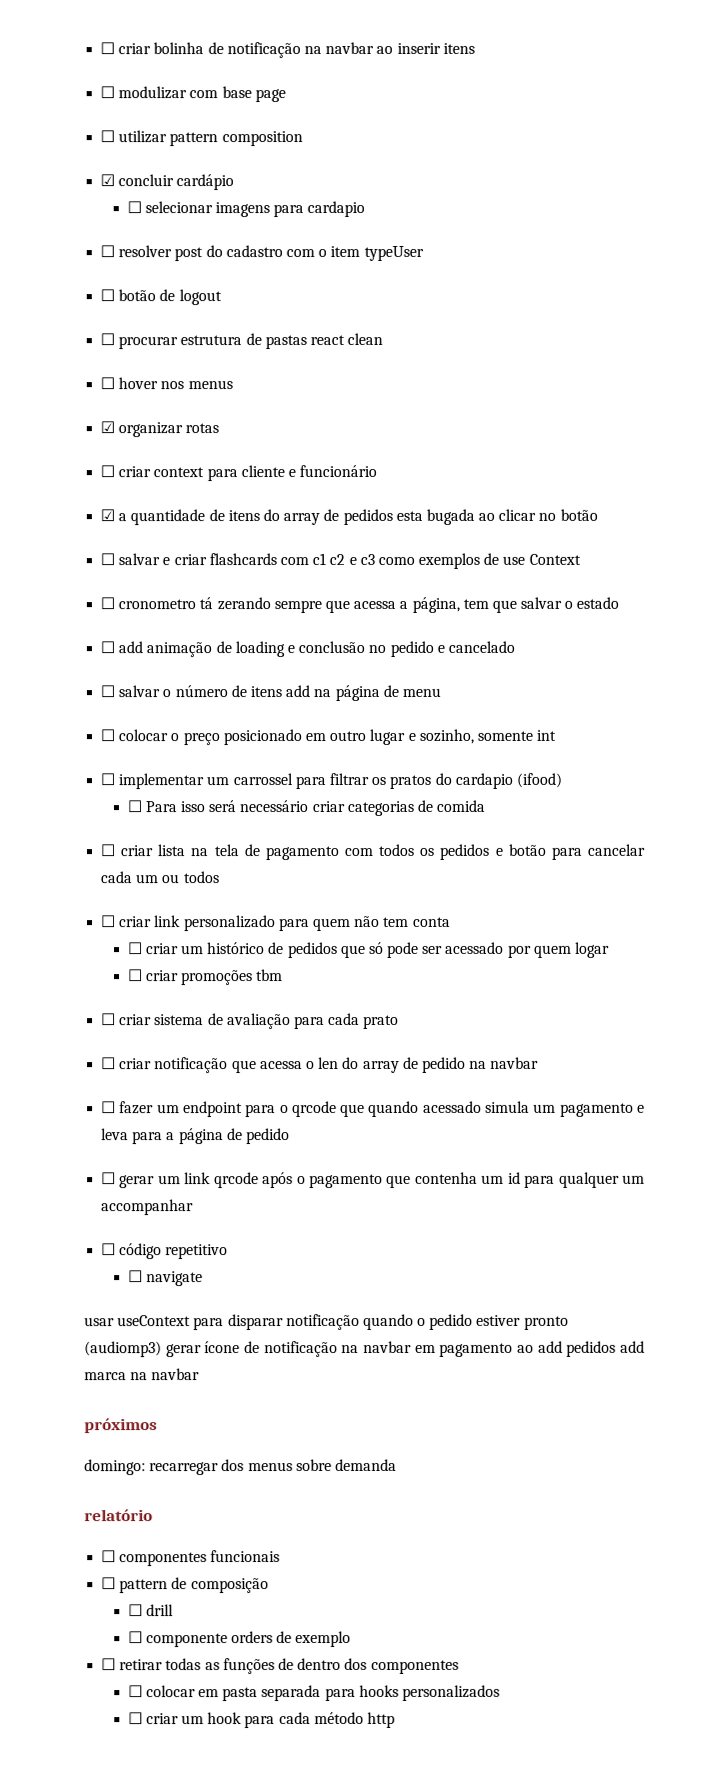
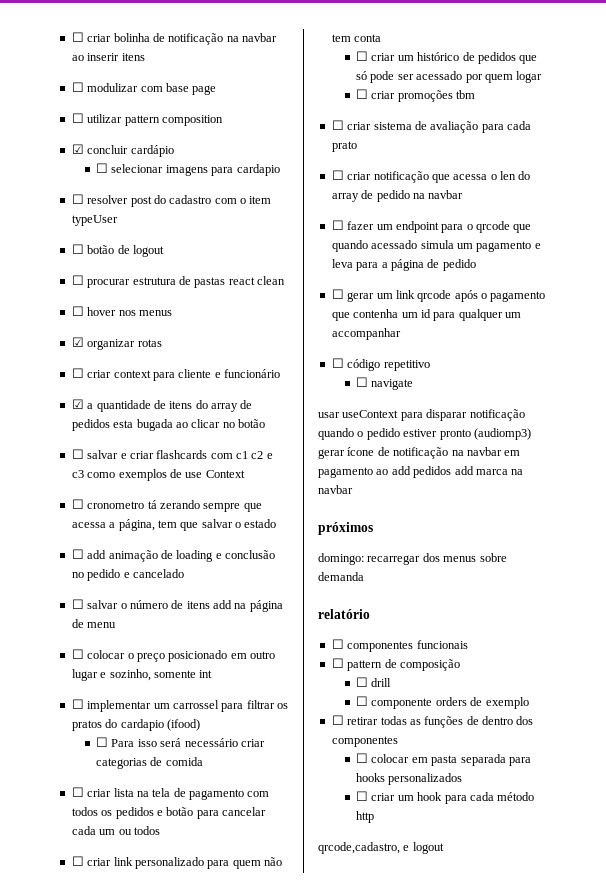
+ qrcode,cadastro, e logout

